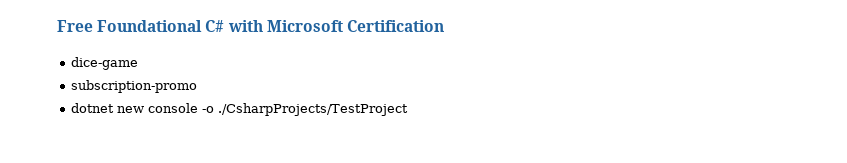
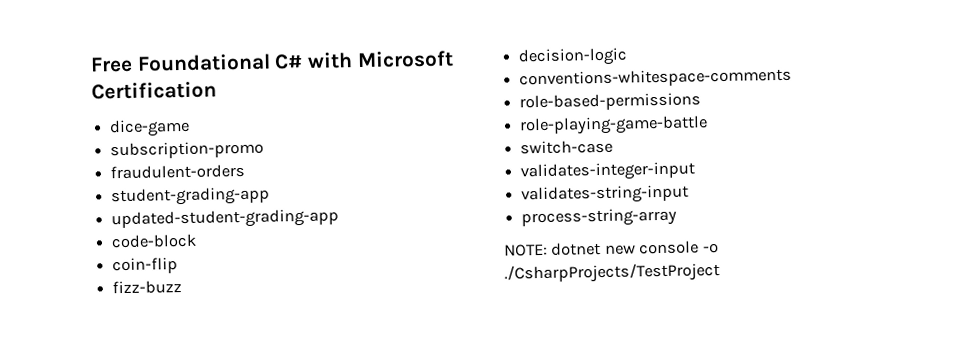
- dotnet new console -o ./CsharpProjects/TestProject
+ fraudulent-orders
+ student-grading-app
+ updated-student-grading-app
+ code-block
+ coin-flip
+ fizz-buzz
+ decision-logic
+ conventions-whitespace-comments
+ role-based-permissions
+ role-playing-game-battle
+ switch-case
+ validates-integer-input
+ validates-string-input
+ process-string-array
+ NOTE: dotnet new console -o ./CsharpProjects/TestProject

